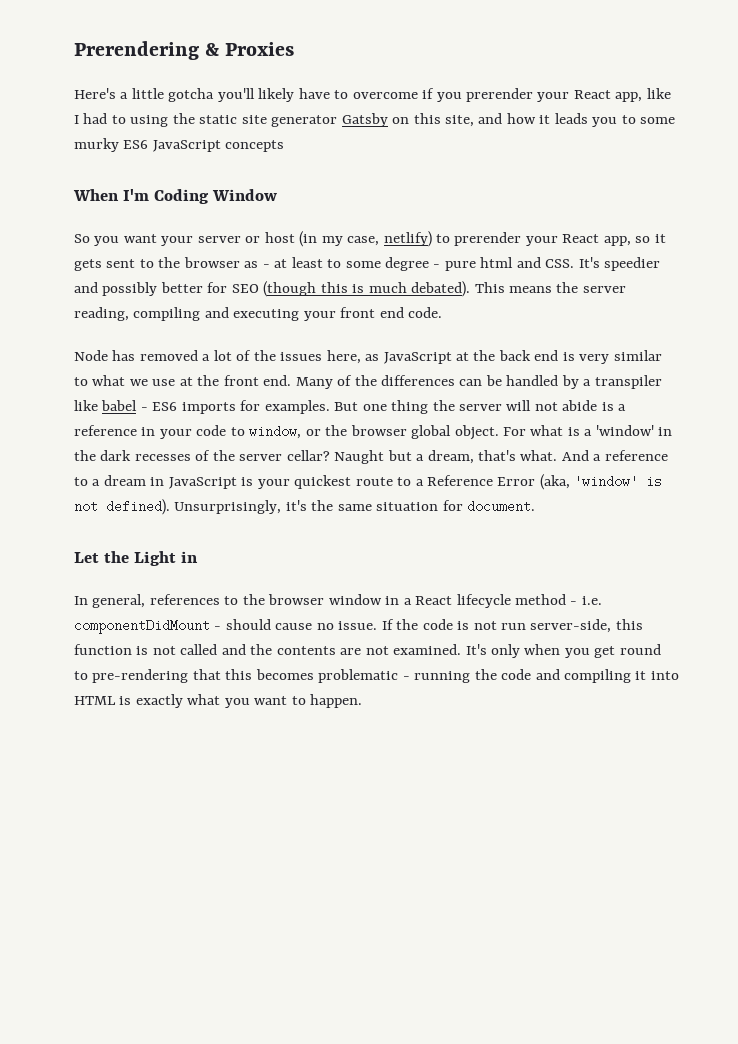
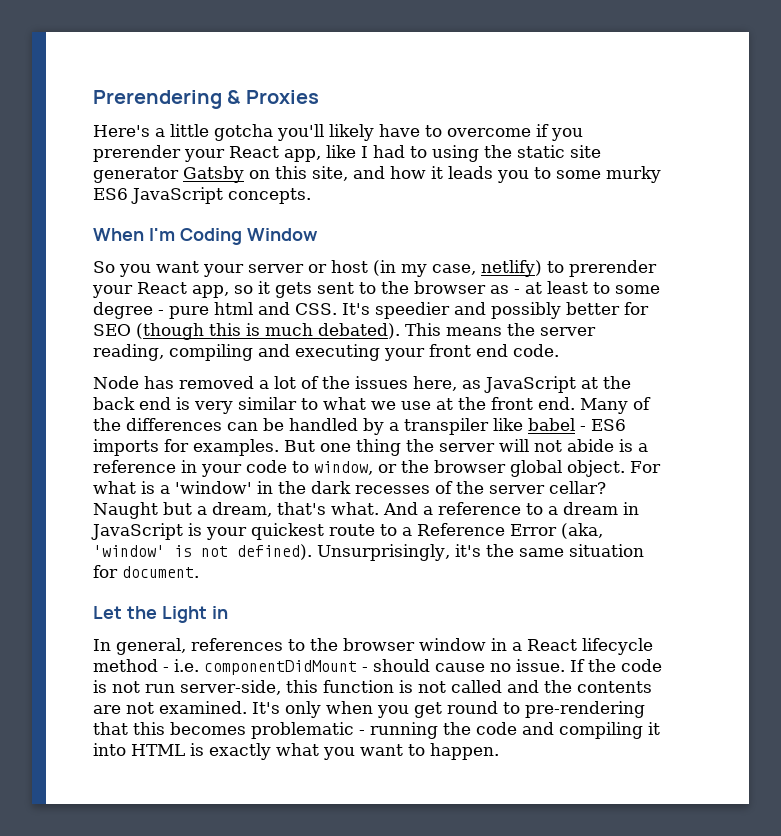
- Here's a little gotcha you'll likely have to overcome if you prerender your React app, like I had to using the static site generator Gatsby on this site, and how it leads you to some murky ES6 JavaScript concepts
+ Here's a little gotcha you'll likely have to overcome if you prerender your React app, like I had to using the static site generator Gatsby on this site, and how it leads you to some murky ES6 JavaScript concepts.

